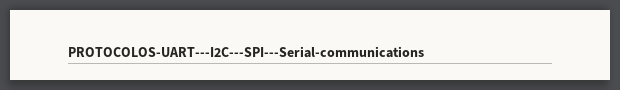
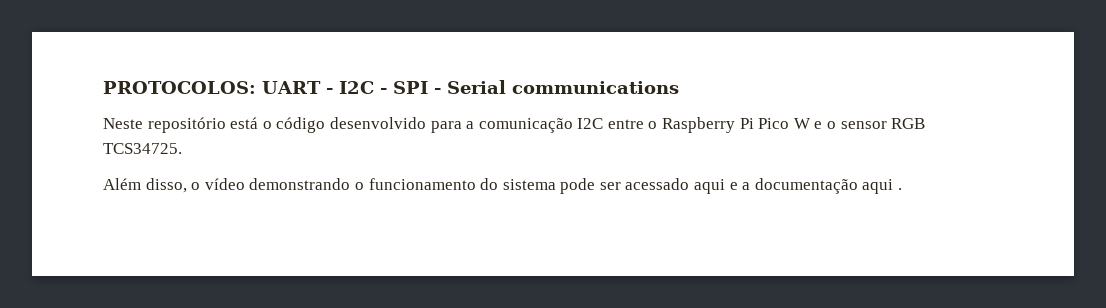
- PROTOCOLOS-UART---I2C---SPI---Serial-communications
+ PROTOCOLOS: UART - I2C - SPI - Serial communications
+ Neste repositório está o código desenvolvido para a comunicação I2C entre o Raspberry Pi Pico W e o sensor RGB TCS34725.
+ Além disso, o vídeo demonstrando o funcionamento do sistema pode ser acessado aqui e a documentação aqui .

